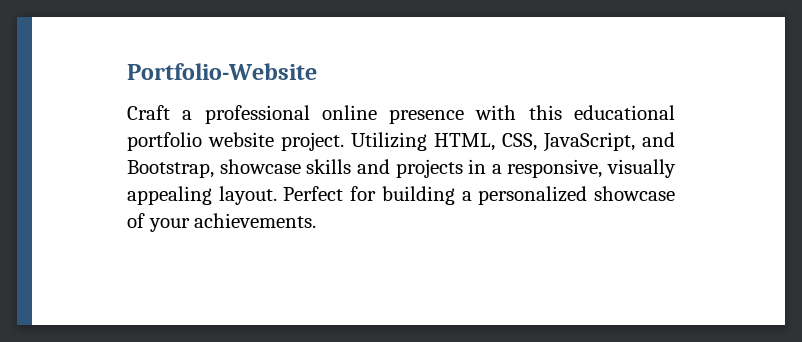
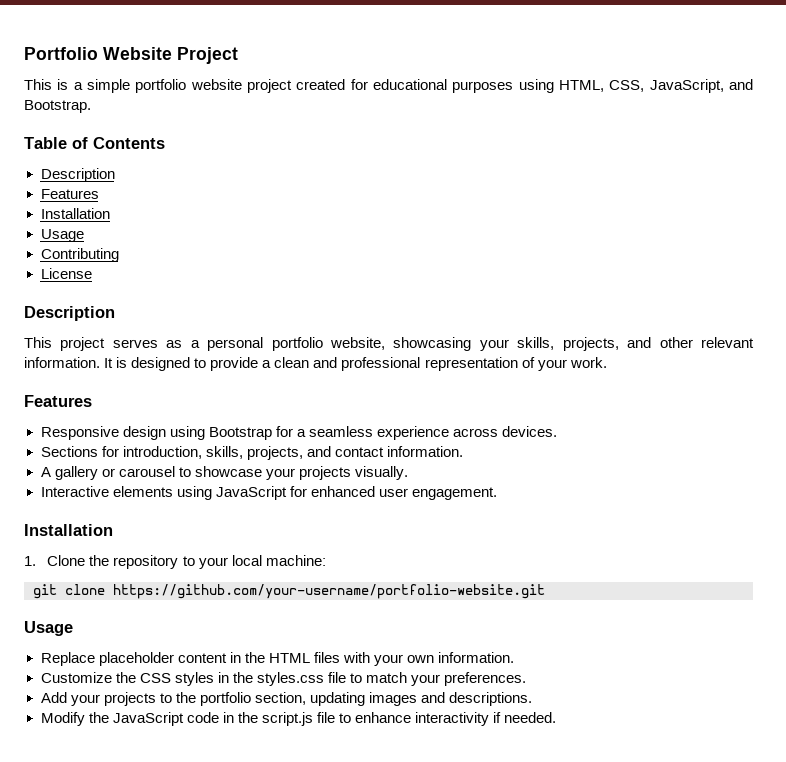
- Portfolio-Website
- Craft a professional online presence with this educational portfolio website project. Utilizing HTML, CSS, JavaScript, and Bootstrap, showcase skills and projects in a responsive, visually appealing layout. Perfect for building a personalized showcase of your achievements.
+ Portfolio Website Project
+ This is a simple portfolio website project created for educational purposes using HTML, CSS, JavaScript, and Bootstrap.
+ Table of Contents
+ Description
+ Features
+ Installation
+ Usage
+ Contributing
+ License
+ Description
+ This project serves as a personal portfolio website, showcasing your skills, projects, and other relevant information. It is designed to provide a clean and professional representation of your work.
+ Features
+ Responsive design using Bootstrap for a seamless experience across devices.
+ Sections for introduction, skills, projects, and contact information.
+ A gallery or carousel to showcase your projects visually.
+ Interactive elements using JavaScript for enhanced user engagement.
+ Installation
+ 1. Clone the repository to your local machine:
+ git clone https://github.com/your-username/portfolio-website.git
+ Usage
+ Replace placeholder content in the HTML files with your own information.
+ Customize the CSS styles in the styles.css file to match your preferences.
+ Add your projects to the portfolio section, updating images and descriptions.
+ Modify the JavaScript code in the script.js file to enhance interactivity if needed.

